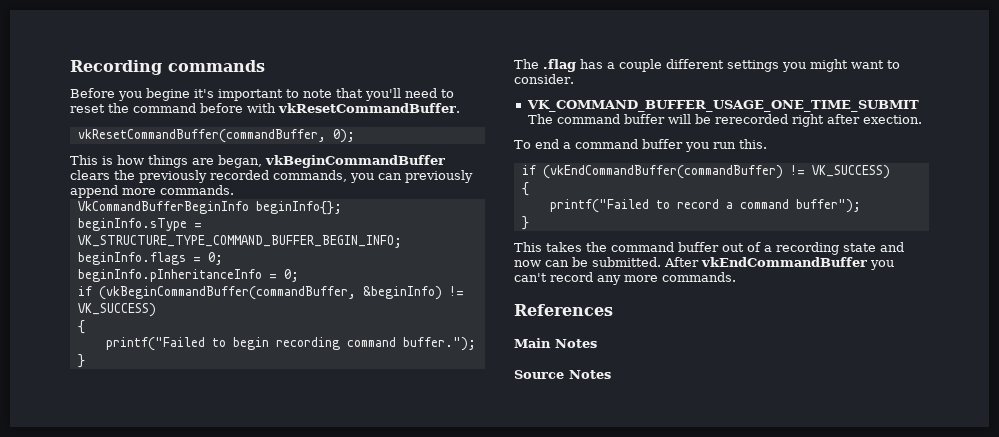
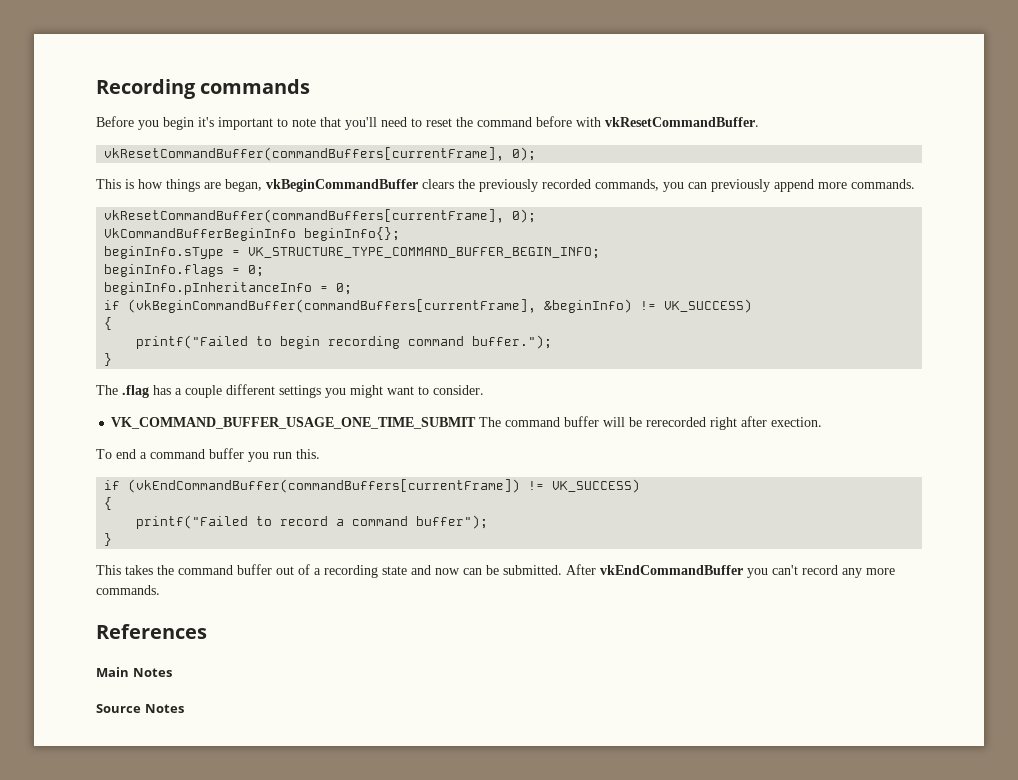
- Before you begine it's important to note that you'll need to reset the command before with vkResetCommandBuffer.
- vkResetCommandBuffer(commandBuffer, 0);
+ Before you begin it's important to note that you'll need to reset the command before with vkResetCommandBuffer.
+ vkResetCommandBuffer(commandBuffers[currentFrame], 0);
  This is how things are began, vkBeginCommandBuffer clears the previously recorded commands, you can previously append more commands.
+ vkResetCommandBuffer(commandBuffers[currentFrame], 0);
- if (vkBeginCommandBuffer(commandBuffer, &beginInfo) != VK_SUCCESS)
+ if (vkBeginCommandBuffer(commandBuffers[currentFrame], &beginInfo) != VK_SUCCESS)
- if (vkEndCommandBuffer(commandBuffer) != VK_SUCCESS)
+ if (vkEndCommandBuffer(commandBuffers[currentFrame]) != VK_SUCCESS)

